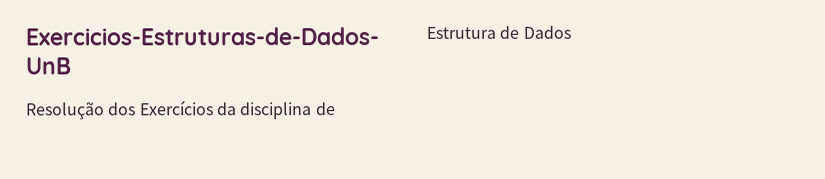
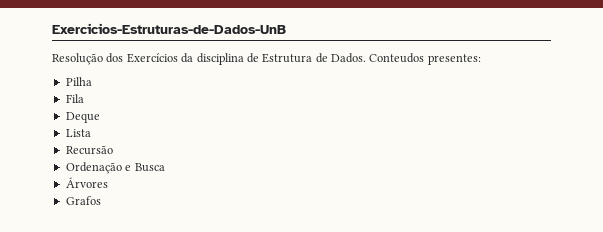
- Resolução dos Exercícios da disciplina de Estrutura de Dados
+ Resolução dos Exercícios da disciplina de Estrutura de Dados. Conteudos presentes:
+ Pilha
+ Fila
+ Deque
+ Lista
+ Recursão
+ Ordenação e Busca
+ Árvores
+ Grafos

